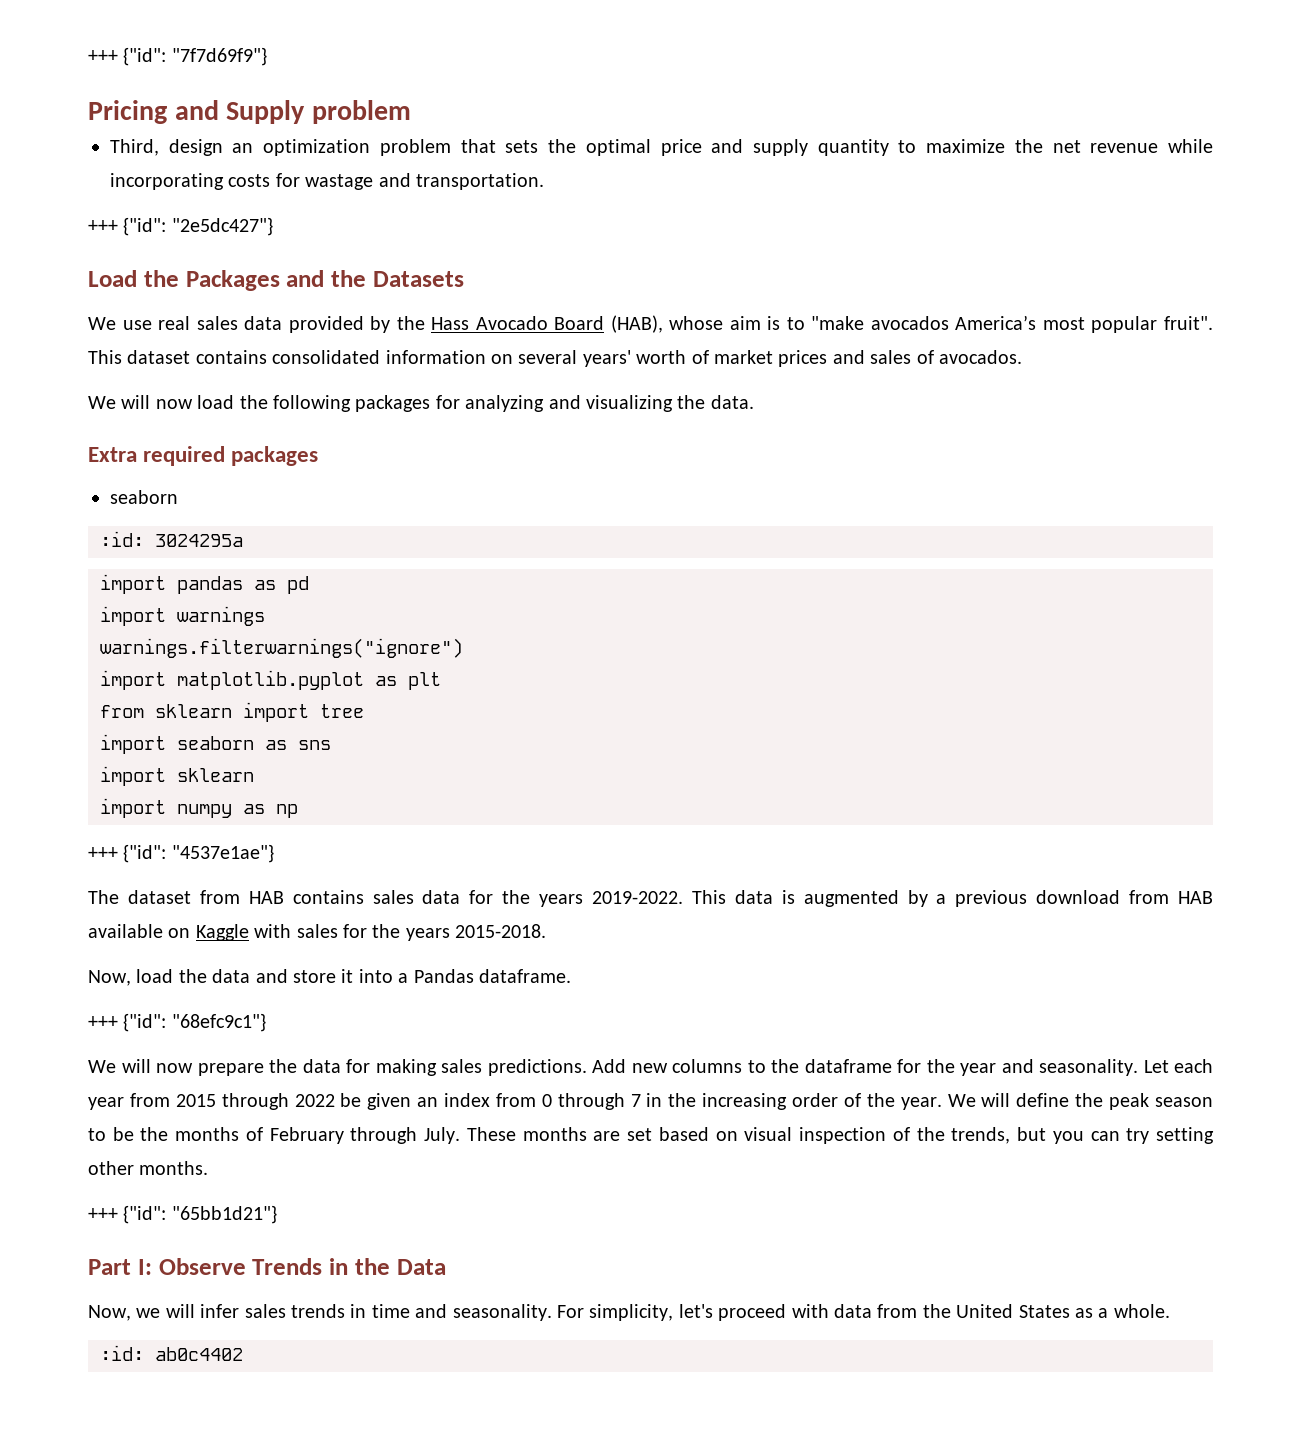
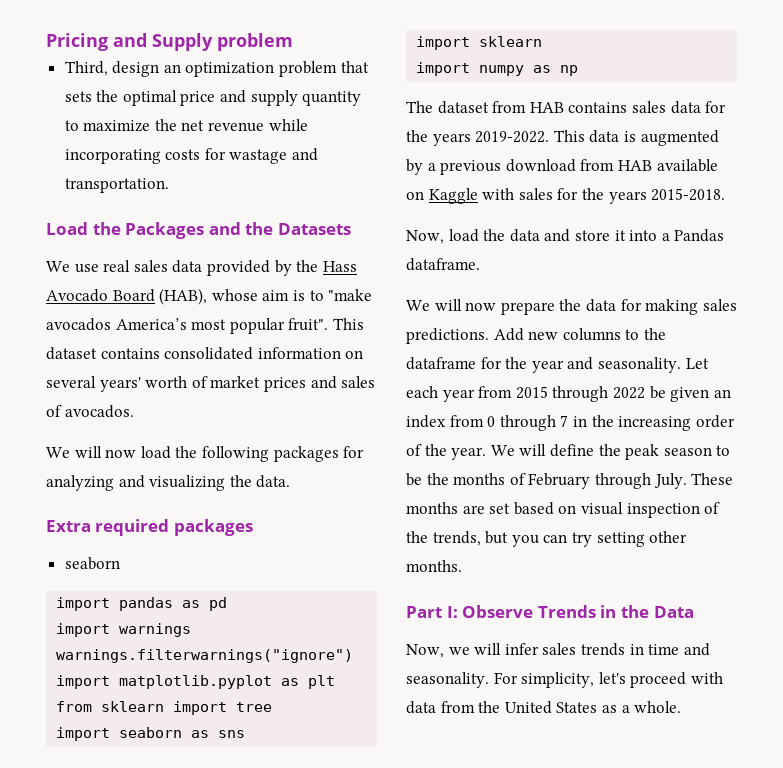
- +++ {"id": "7f7d69f9"}
- +++ {"id": "2e5dc427"}
- :id: 3024295a
- +++ {"id": "4537e1ae"}
- +++ {"id": "68efc9c1"}
- +++ {"id": "65bb1d21"}
- :id: ab0c4402

